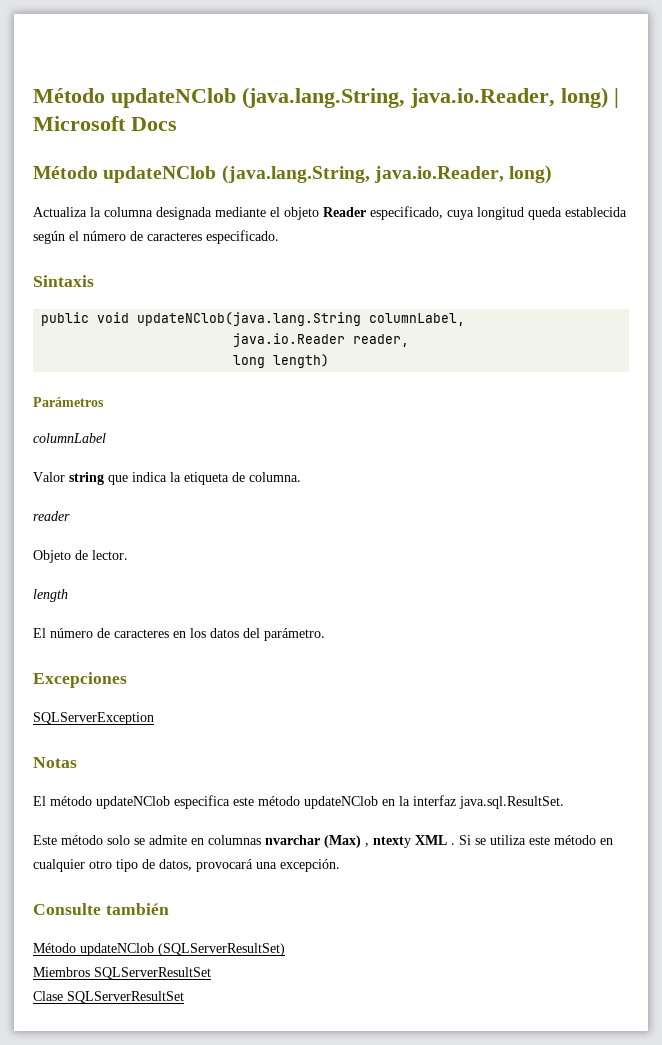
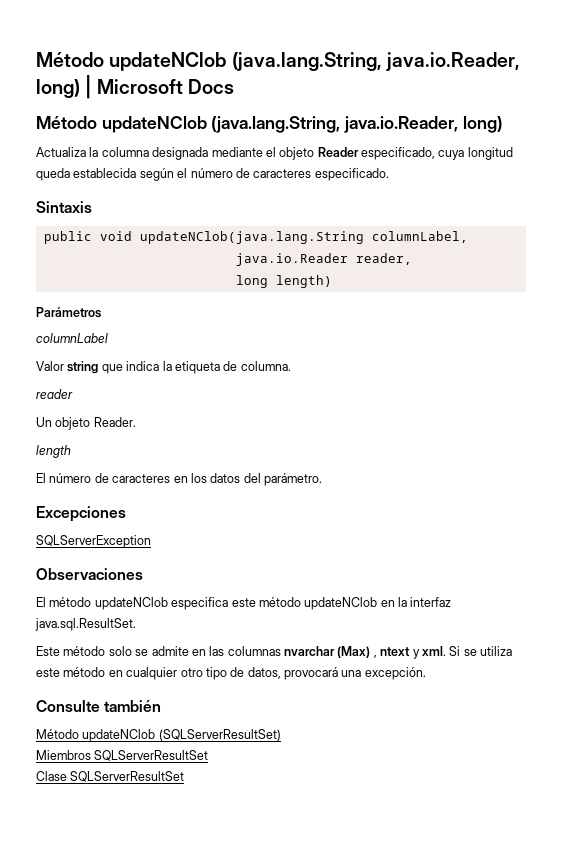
- Objeto de lector.
+ Un objeto Reader.
- Notas
+ Observaciones
- Este método solo se admite en columnas nvarchar (Max) , ntexty XML .
+ Este método solo se admite en las columnas nvarchar (Max) , ntext y xml.

